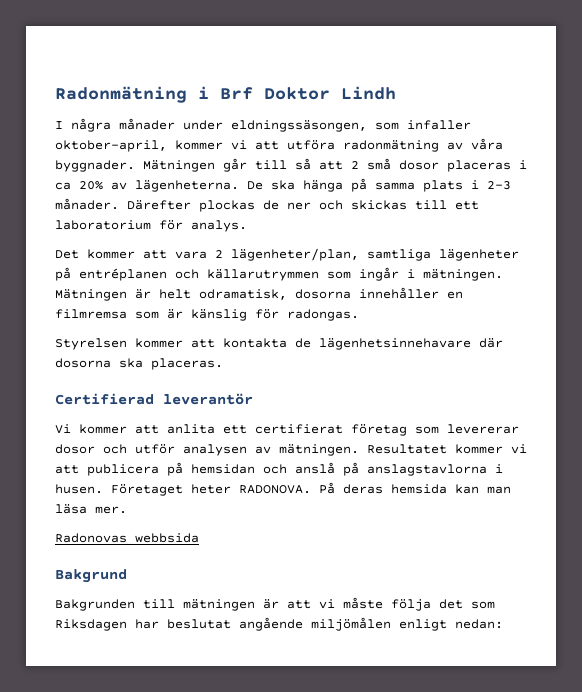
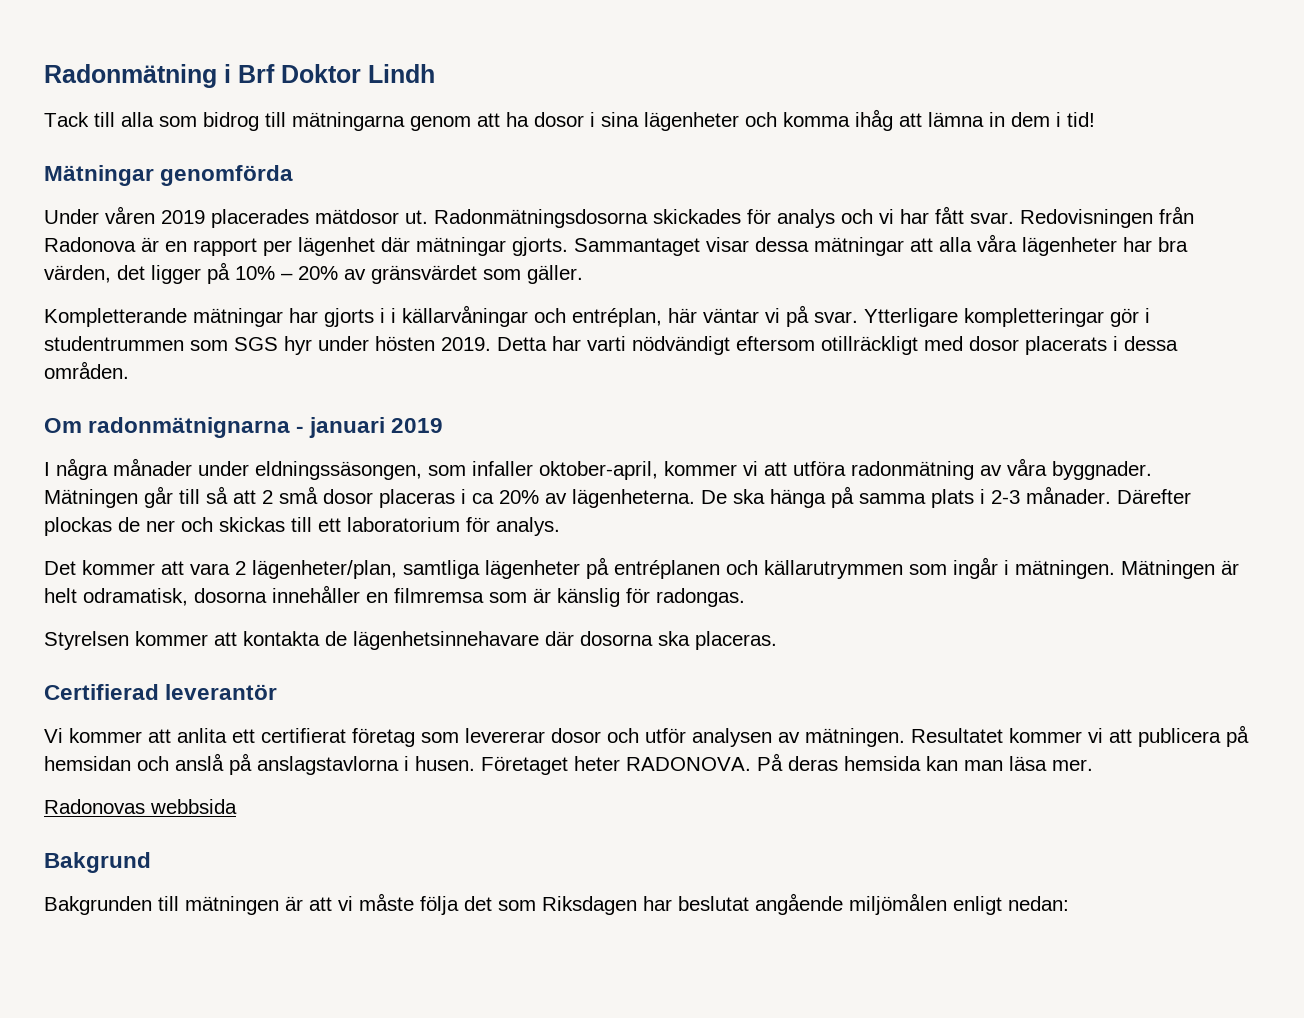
+ Tack till alla som bidrog till mätningarna genom att ha dosor i sina lägenheter och komma ihåg att lämna in dem i tid!
+ Mätningar genomförda
+ Under våren 2019 placerades mätdosor ut. Radonmätningsdosorna skickades för analys och vi har fått svar. Redovisningen från Radonova är en rapport per lägenhet där mätningar gjorts. Sammantaget visar dessa mätningar att alla våra lägenheter har bra värden, det ligger på 10% – 20% av gränsvärdet som gäller.
+ Kompletterande mätningar har gjorts i i källarvåningar och entréplan, här väntar vi på svar. Ytterligare kompletteringar gör i studentrummen som SGS hyr under hösten 2019. Detta har varti nödvändigt eftersom otillräckligt med dosor placerats i dessa områden.
+ Om radonmätnignarna - januari 2019

